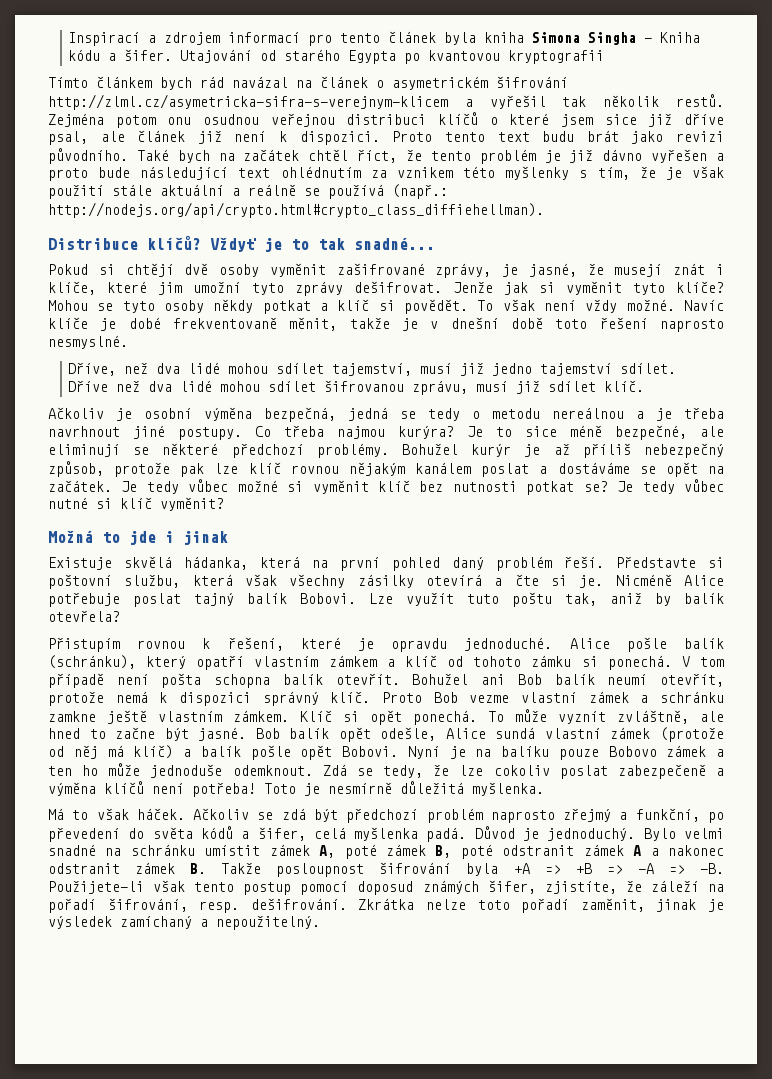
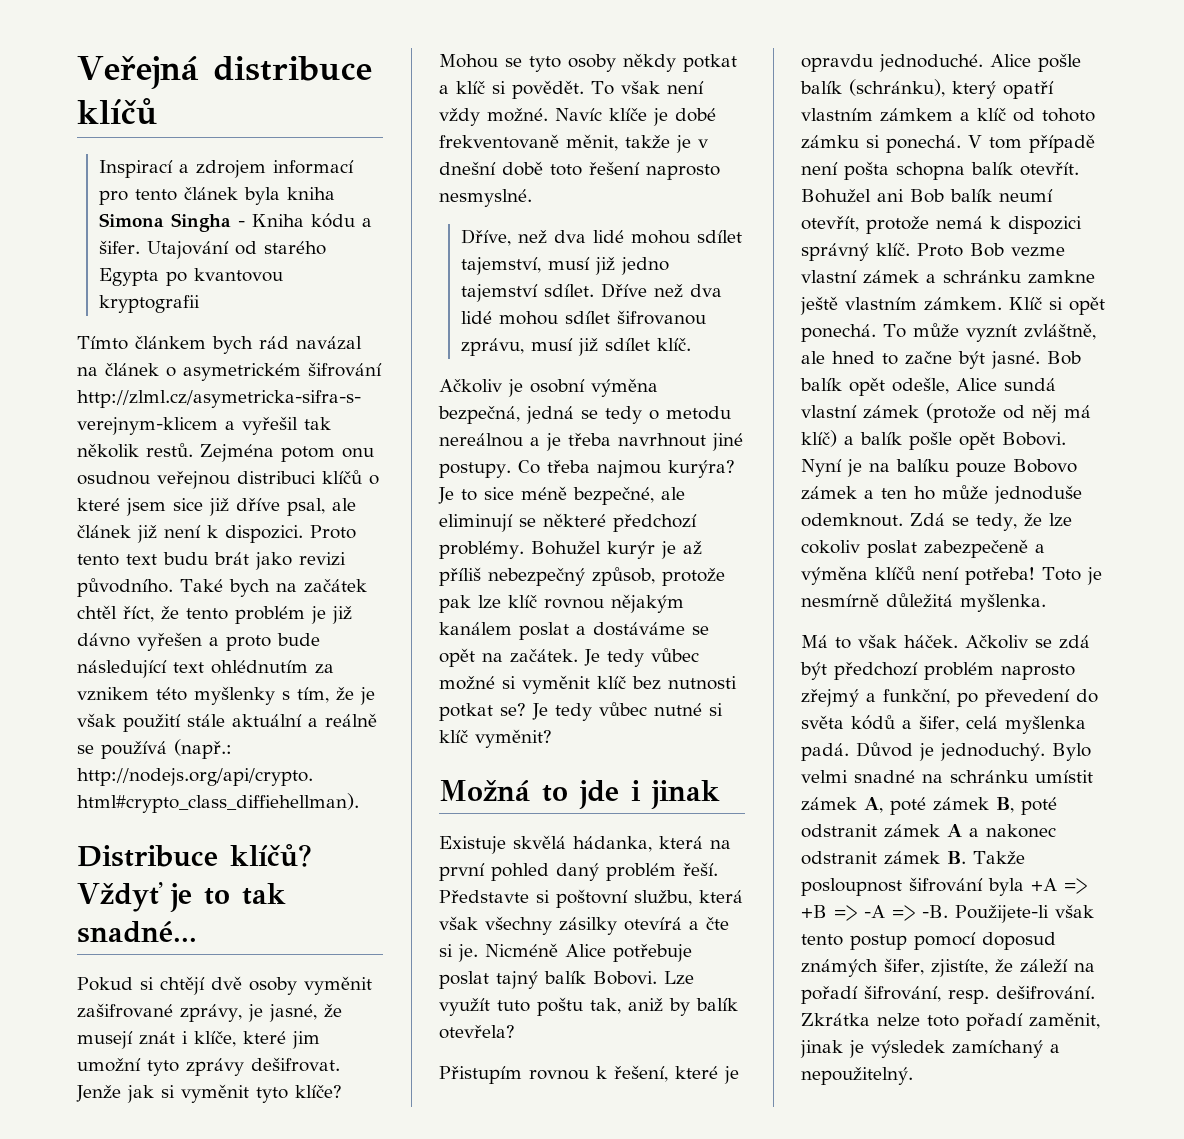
+ Veřejná distribuce klíčů

